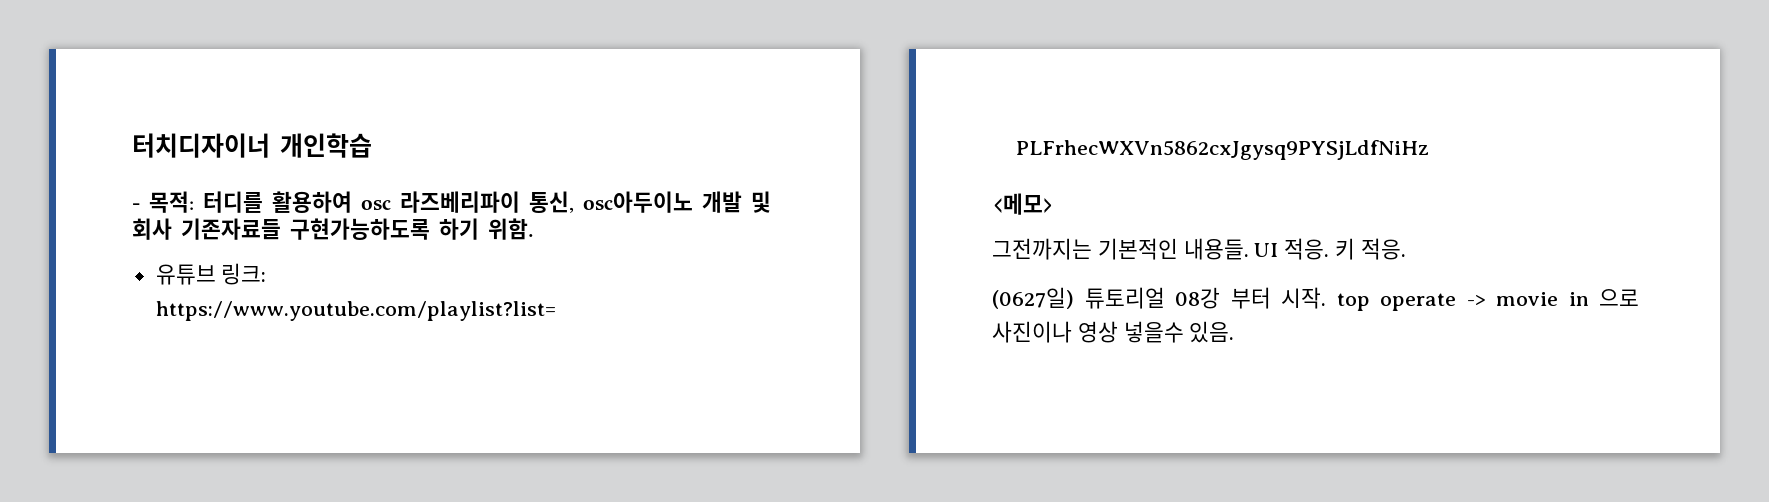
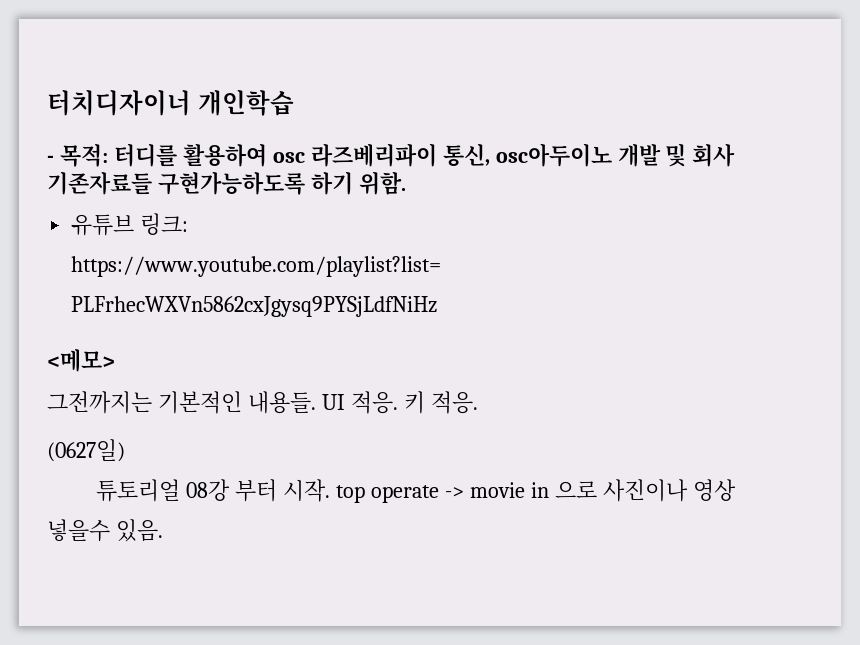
- (0627일) 튜토리얼 08강 부터 시작. top operate -> movie in 으로 사진이나 영상 넣을수 있음.
+ (0627일)
+ 튜토리얼 08강 부터 시작. top operate -> movie in 으로 사진이나 영상 넣을수 있음.

